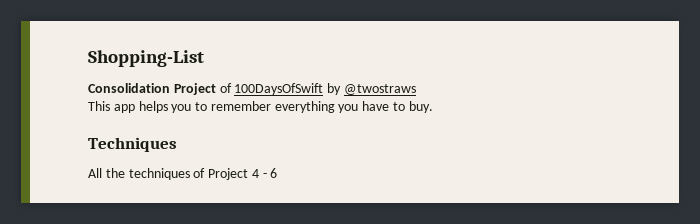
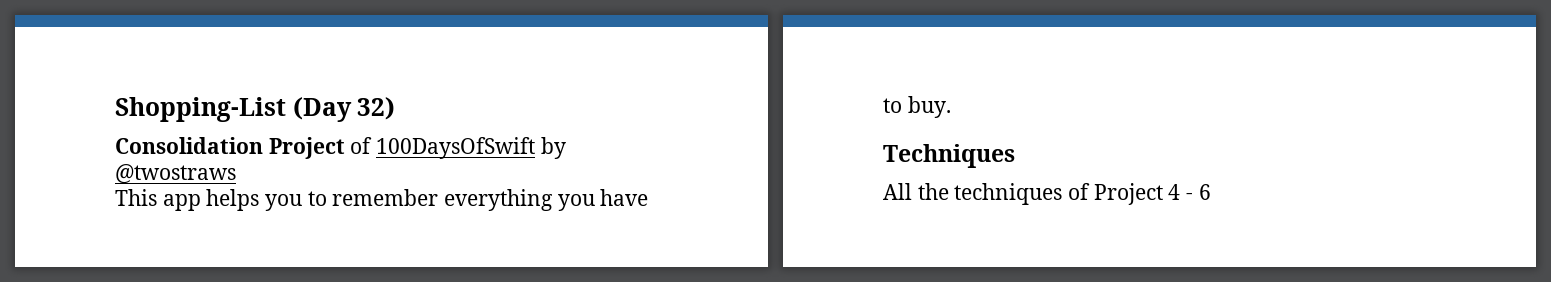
- Shopping-List
+ Shopping-List (Day 32)

